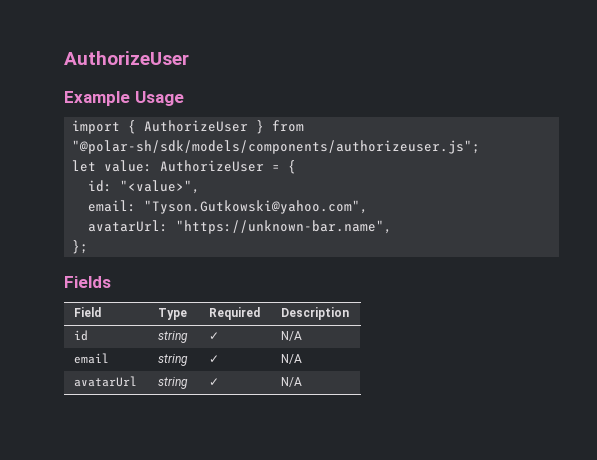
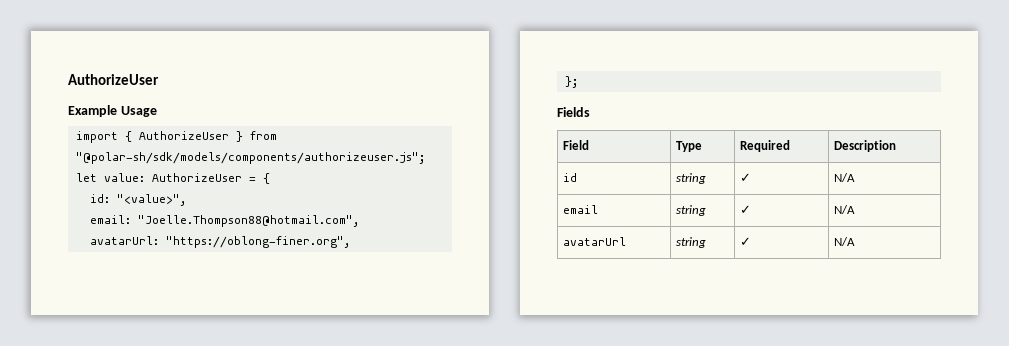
- email: "Tyson.Gutkowski@yahoo.com",
+ email: "Joelle.Thompson88@hotmail.com",
- avatarUrl: "https://unknown-bar.name",
+ avatarUrl: "https://oblong-finer.org",

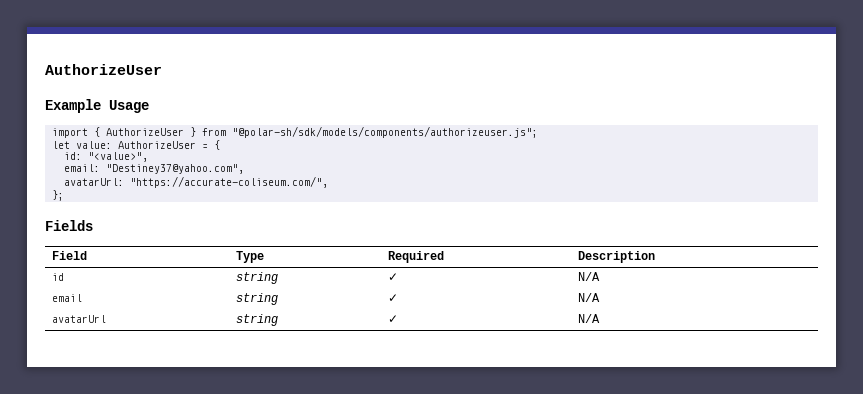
- email: "Joelle.Thompson88@hotmail.com",
+ email: "Destiney37@yahoo.com",
- avatarUrl: "https://oblong-finer.org",
+ avatarUrl: "https://accurate-coliseum.com/",

